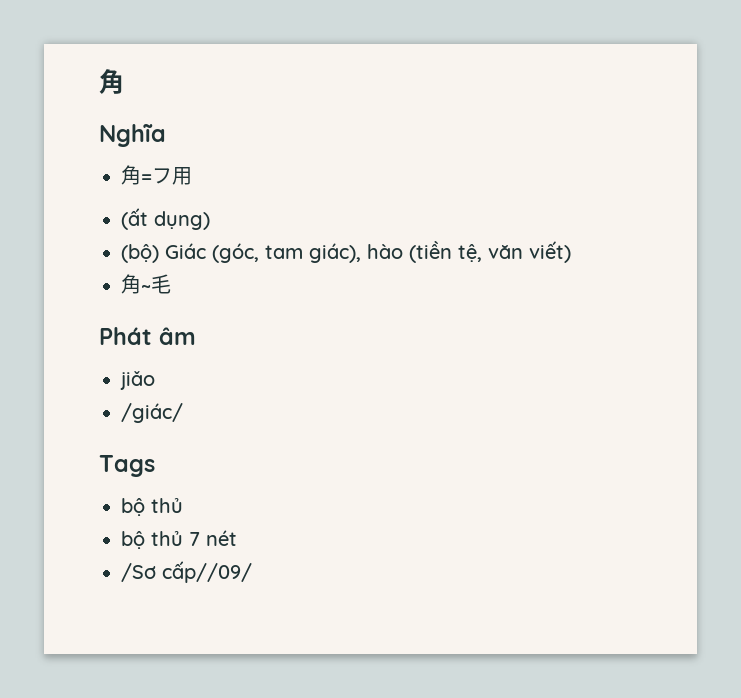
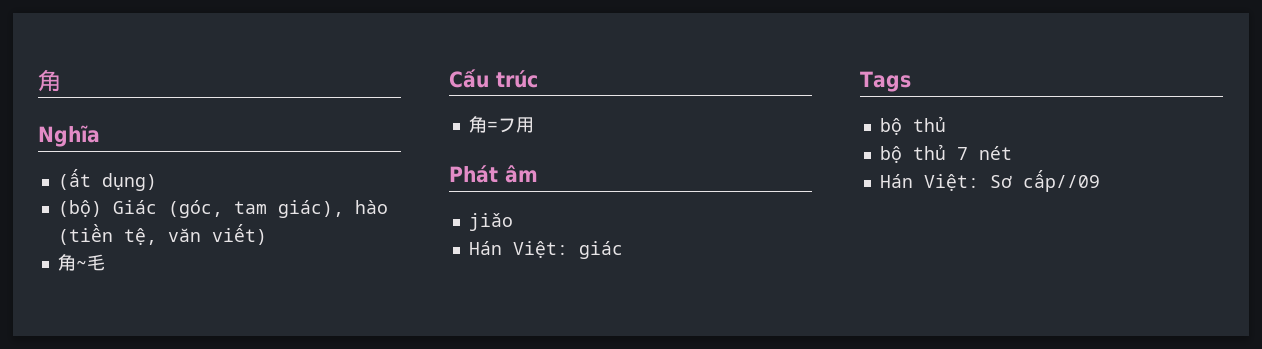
- 角=フ用
+ Cấu trúc
+ 角=フ用
- /giác/
+ Hán Việt: giác
- /Sơ cấp//09/
+ Hán Việt: Sơ cấp//09

